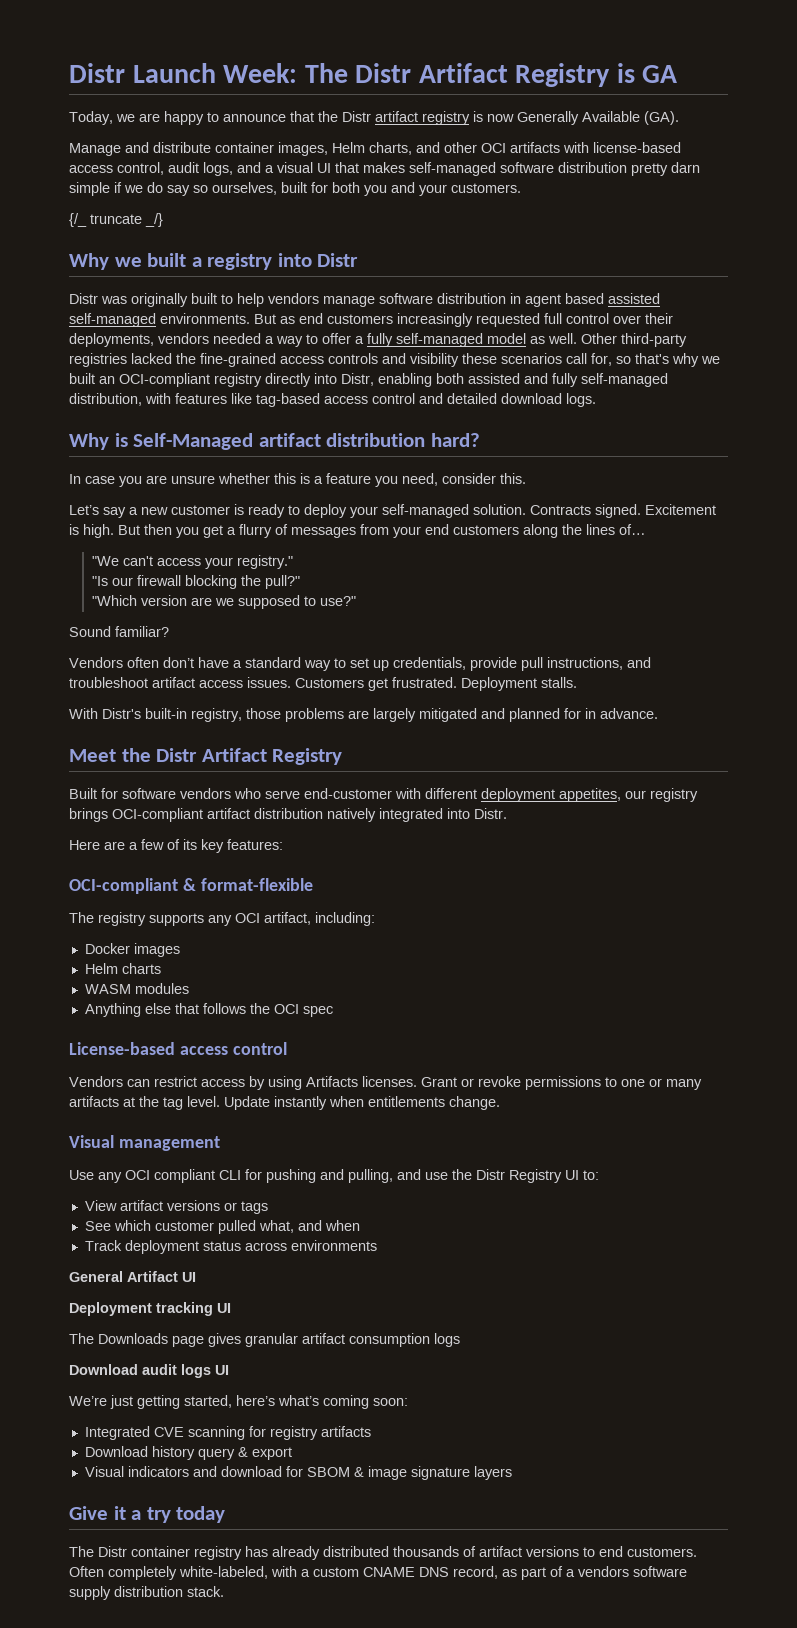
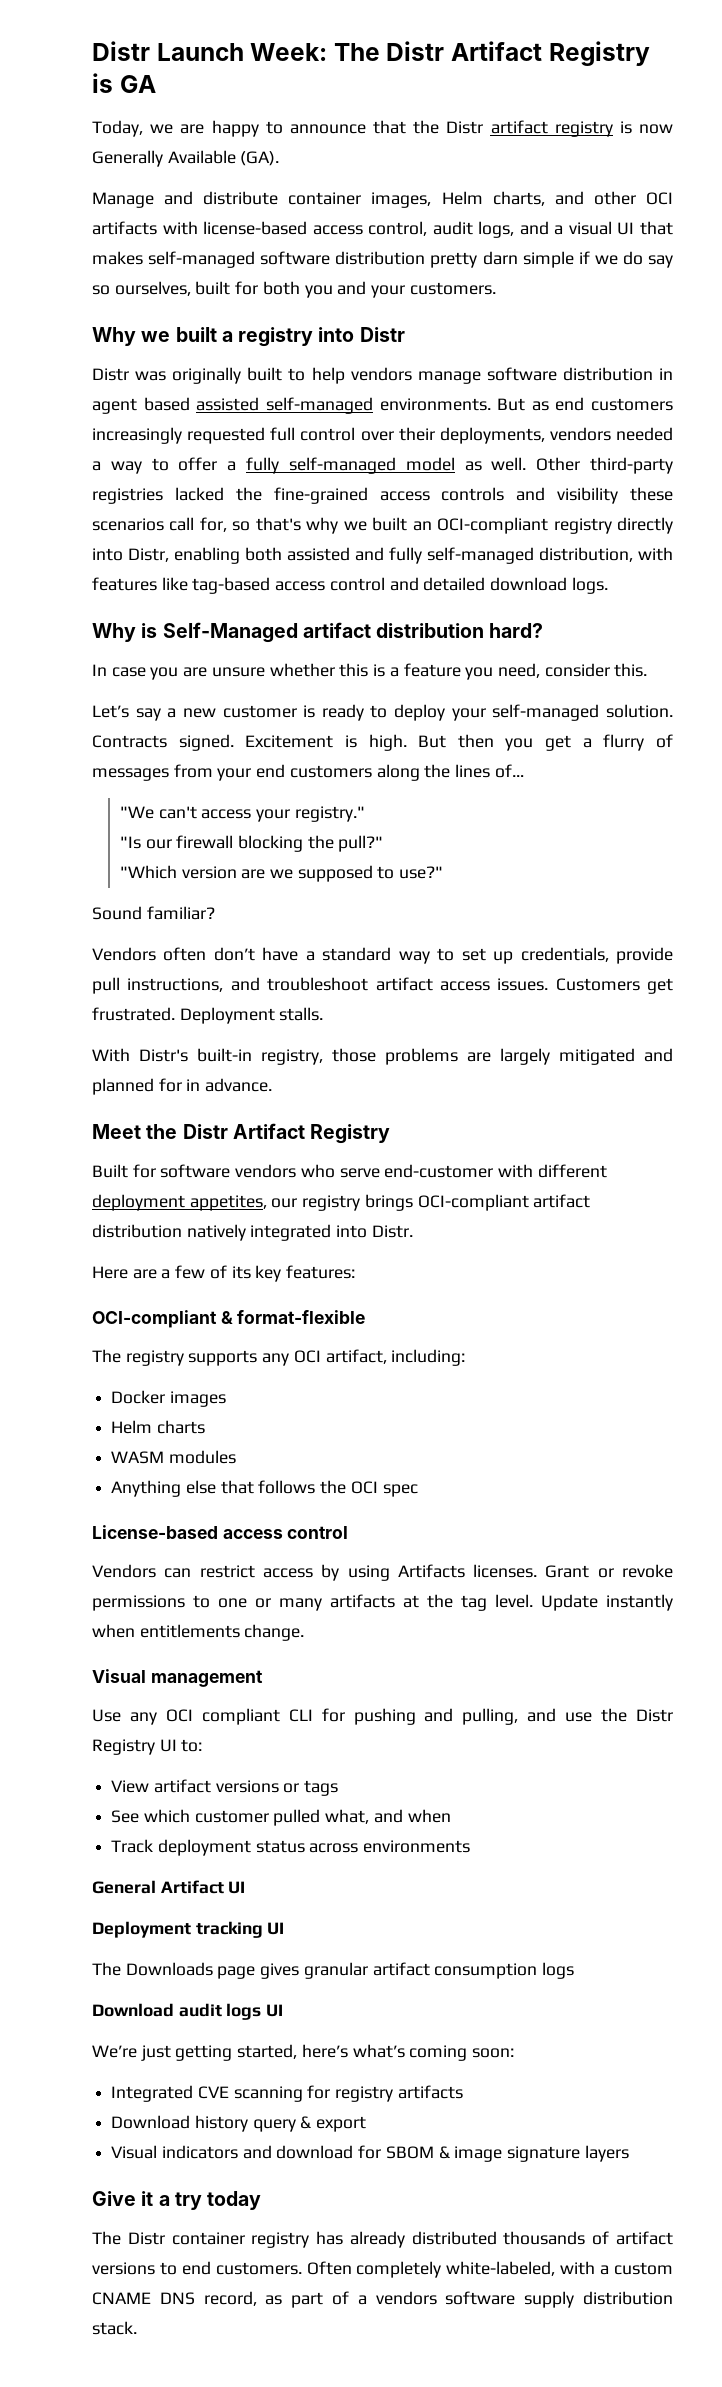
- {/_ truncate _/}

